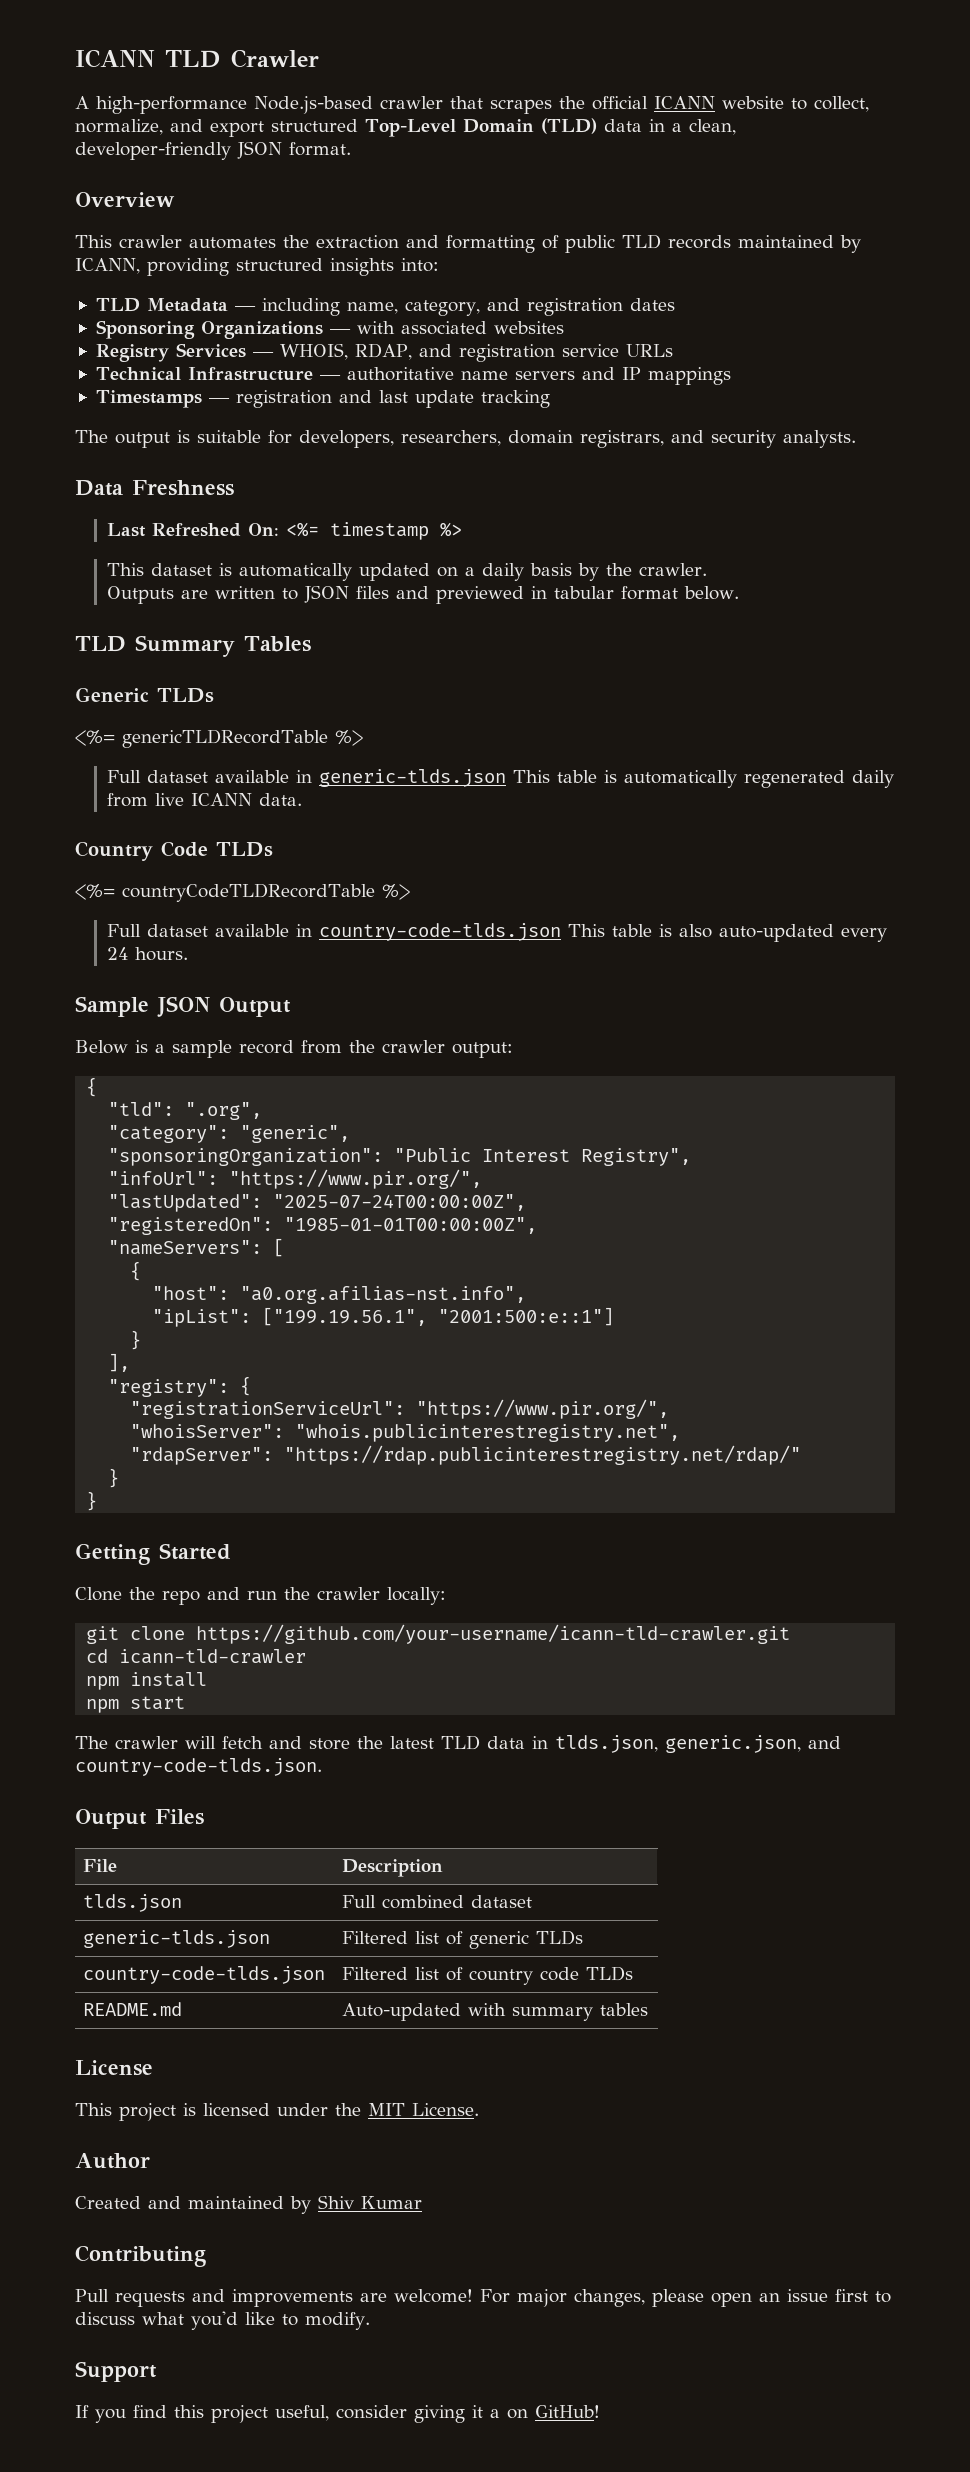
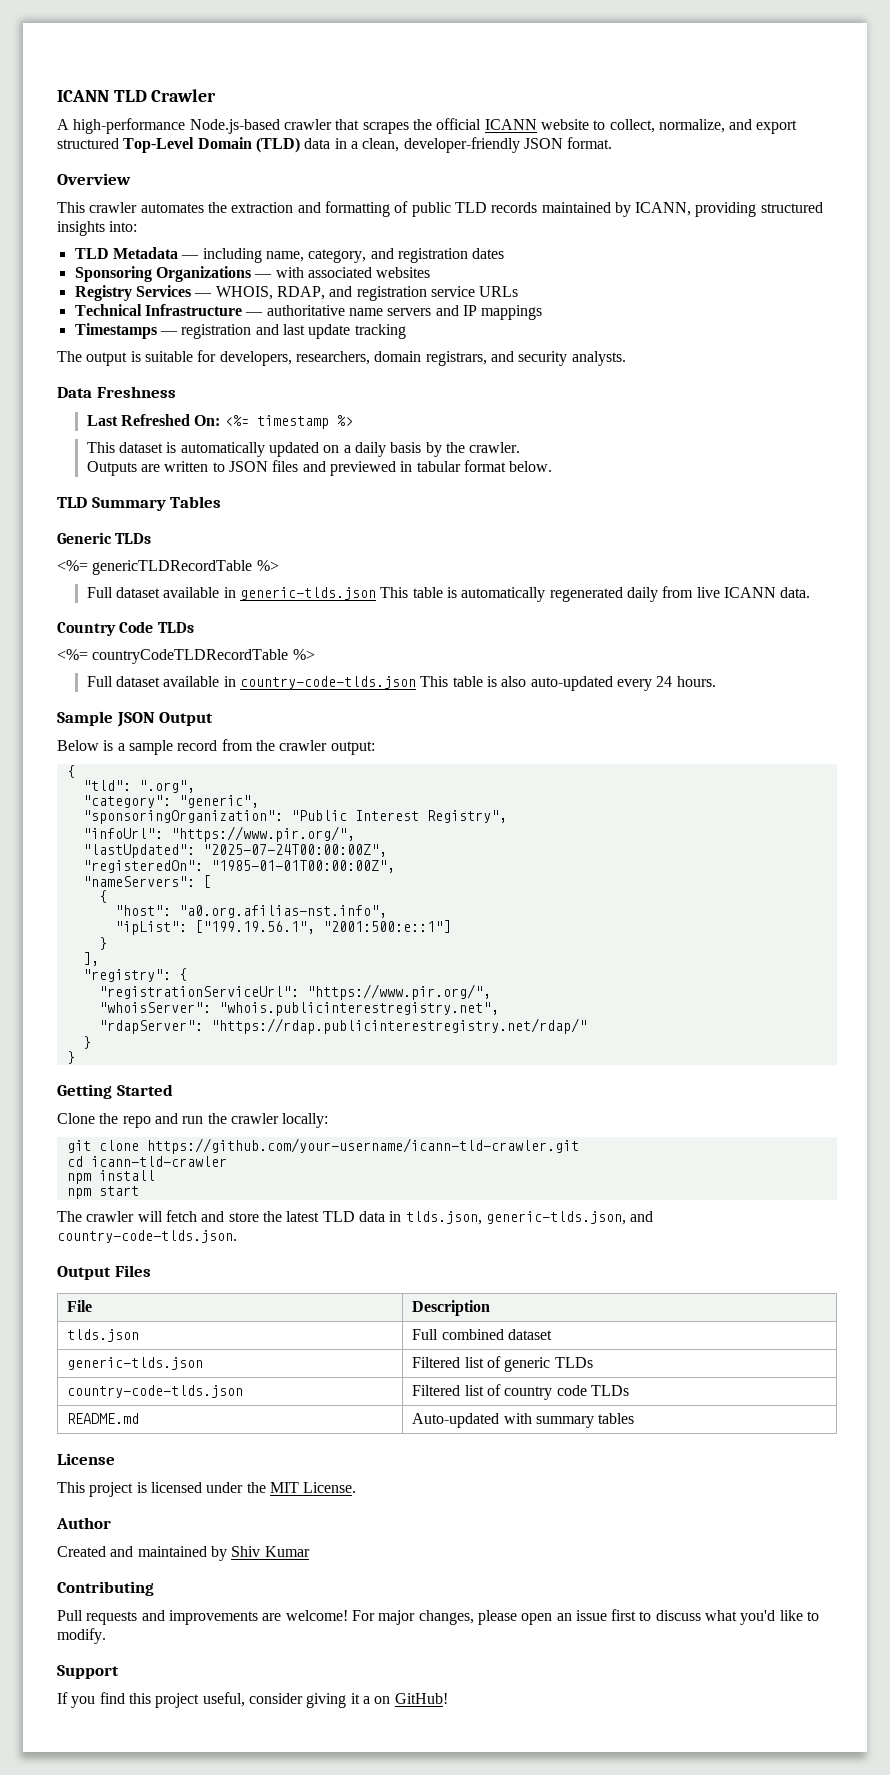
- The crawler will fetch and store the latest TLD data in tlds.json, generic.json, and country-code-tlds.json.
+ The crawler will fetch and store the latest TLD data in tlds.json, generic-tlds.json, and country-code-tlds.json.

